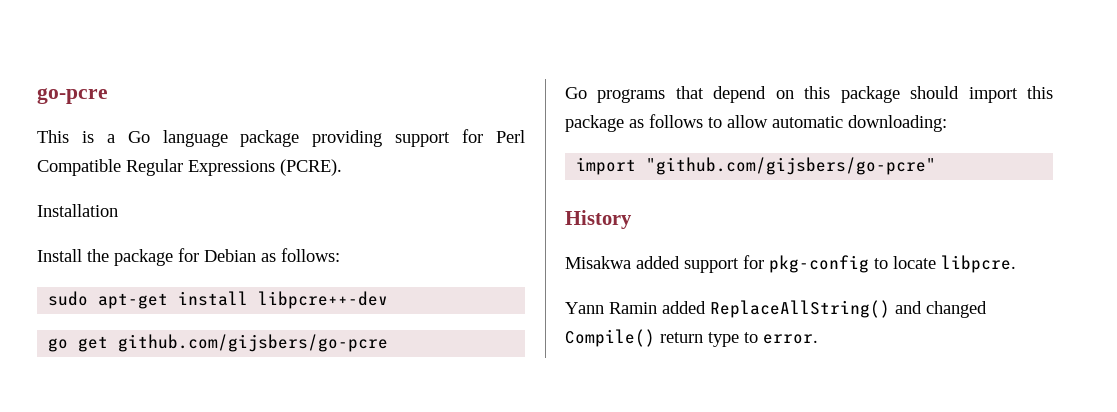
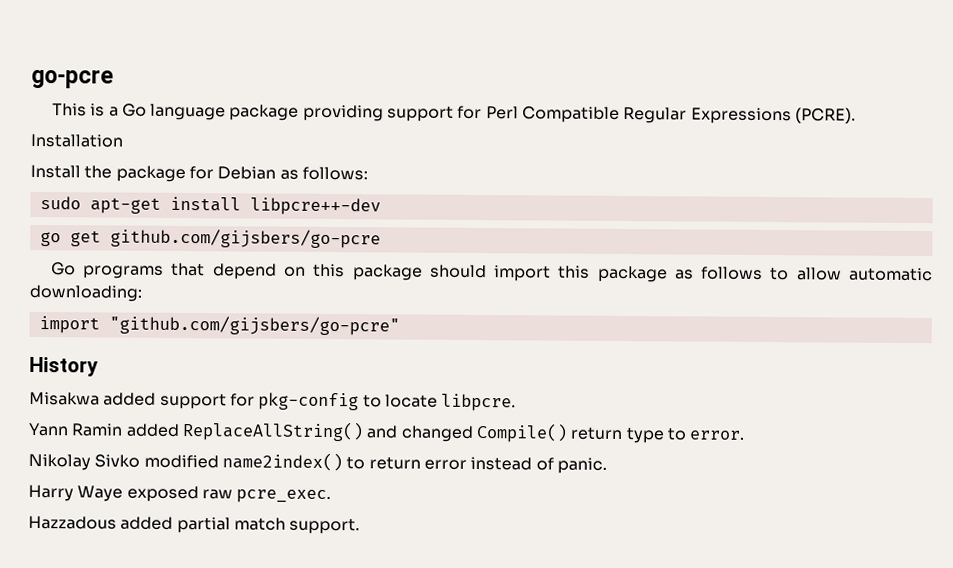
+ Nikolay Sivko modified name2index() to return error instead of panic.
+ Harry Waye exposed raw pcre_exec.
+ Hazzadous added partial match support.

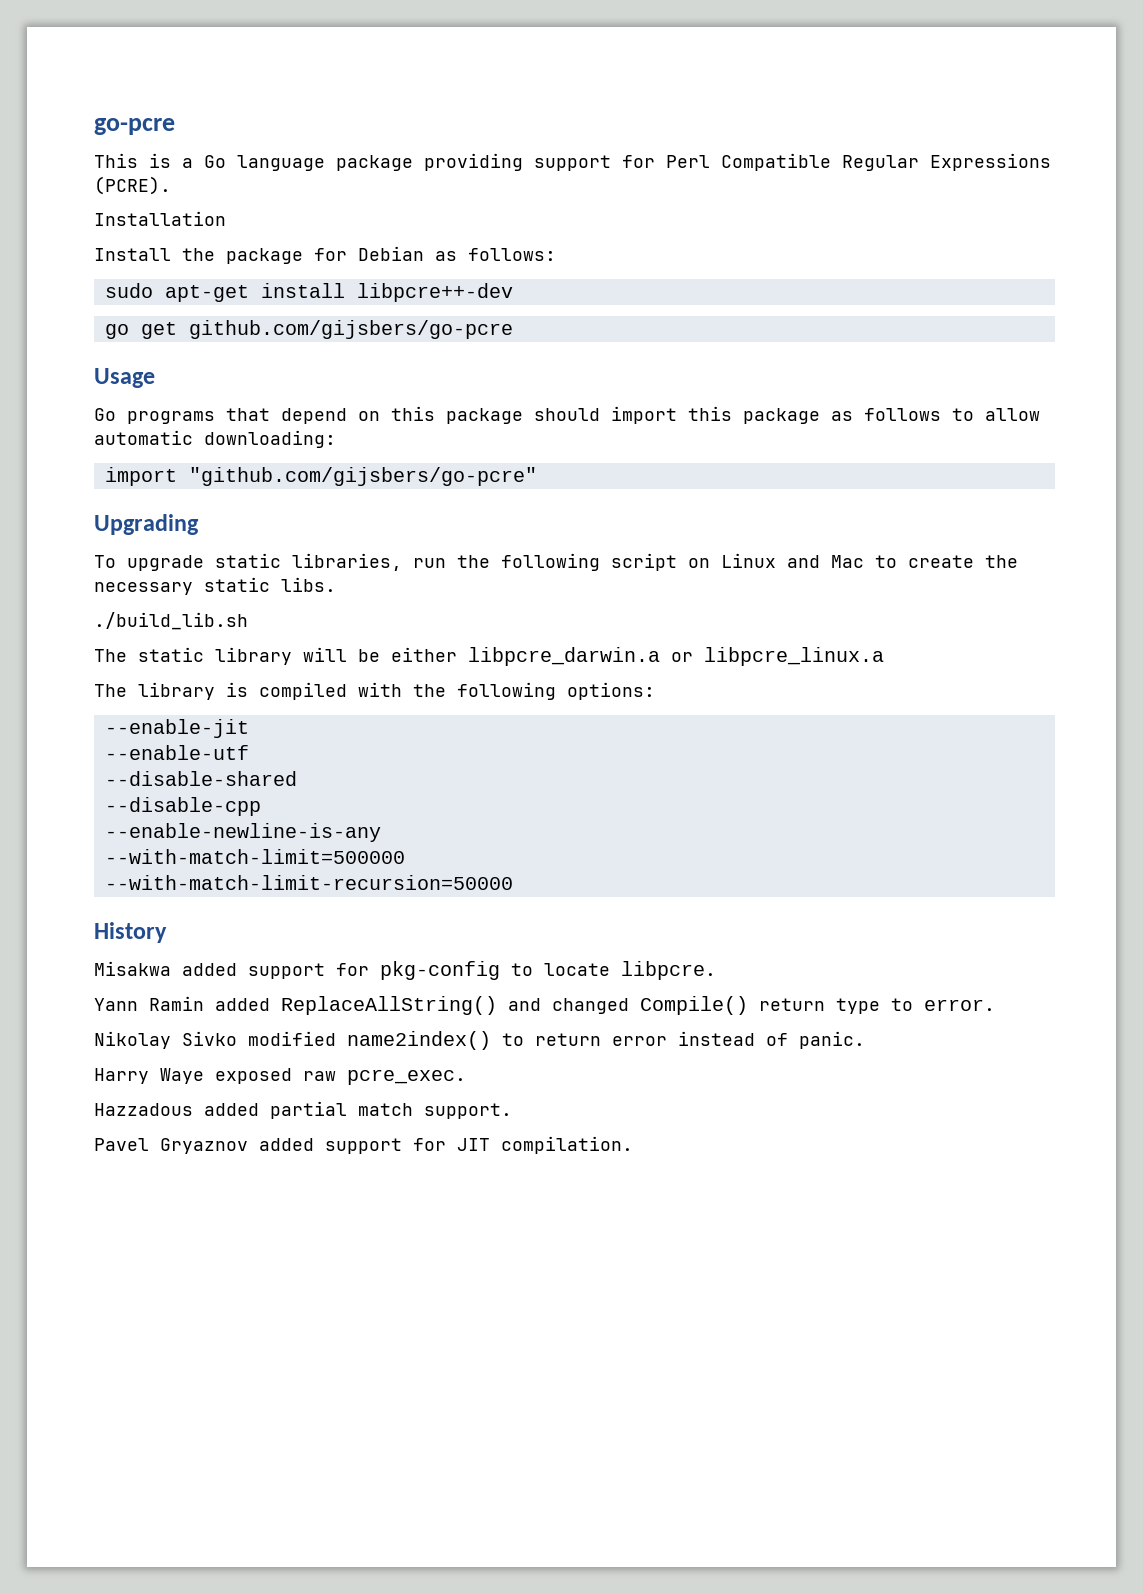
+ Usage
+ Upgrading
+ To upgrade static libraries, run the following script on Linux and Mac to create the necessary static libs.
+ ./build_lib.sh
+ The static library will be either libpcre_darwin.a or libpcre_linux.a
+ The library is compiled with the following options:
+ --enable-jit
+ --enable-utf
+ --disable-shared
+ --disable-cpp
+ --enable-newline-is-any
+ --with-match-limit=500000
+ --with-match-limit-recursion=50000
+ Pavel Gryaznov added support for JIT compilation.

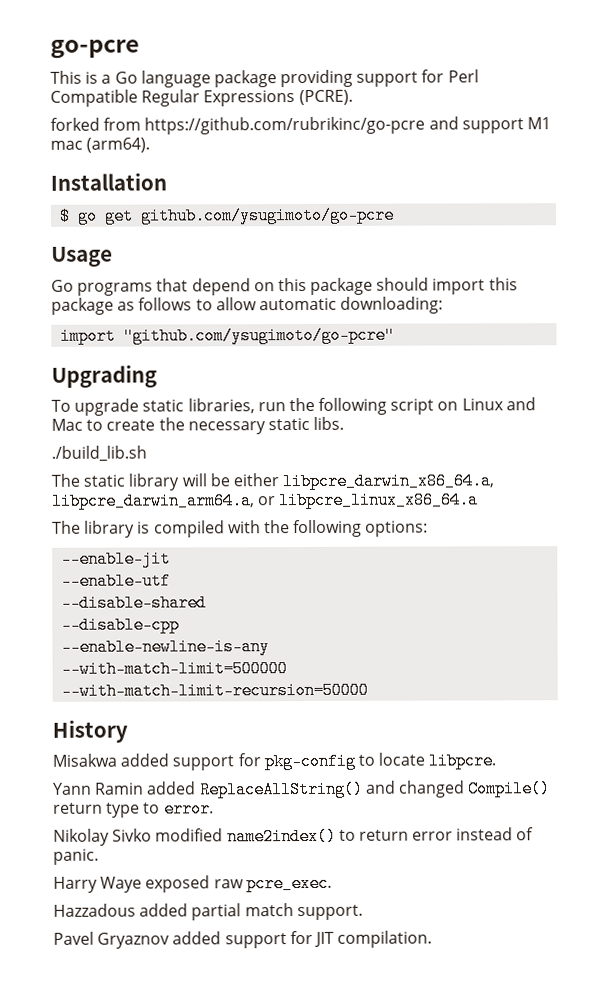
+ forked from https://github.com/rubrikinc/go-pcre and support M1 mac (arm64).
  Installation
- Install the package for Debian as follows:
- sudo apt-get install libpcre++-dev
- go get github.com/gijsbers/go-pcre
+ $ go get github.com/ysugimoto/go-pcre
- import "github.com/gijsbers/go-pcre"
+ import "github.com/ysugimoto/go-pcre"
- The static library will be either libpcre_darwin.a or libpcre_linux.a
+ The static library will be either libpcre_darwin_x86_64.a, libpcre_darwin_arm64.a, or libpcre_linux_x86_64.a

